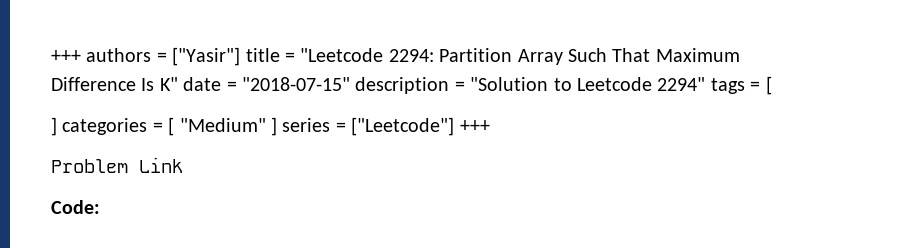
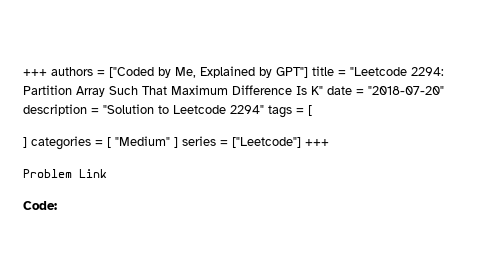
- +++ authors = ["Yasir"] title = "Leetcode 2294: Partition Array Such That Maximum Difference Is K" date = "2018-07-15" description = "Solution to Leetcode 2294" tags = [
+ +++ authors = ["Coded by Me, Explained by GPT"] title = "Leetcode 2294: Partition Array Such That Maximum Difference Is K" date = "2018-07-20" description = "Solution to Leetcode 2294" tags = [

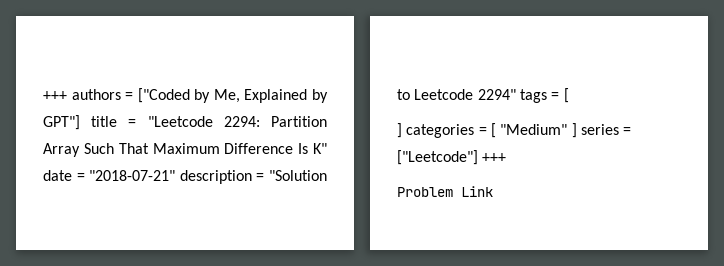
- +++ authors = ["Coded by Me, Explained by GPT"] title = "Leetcode 2294: Partition Array Such That Maximum Difference Is K" date = "2018-07-20" description = "Solution to Leetcode 2294" tags = [
+ +++ authors = ["Coded by Me, Explained by GPT"] title = "Leetcode 2294: Partition Array Such That Maximum Difference Is K" date = "2018-07-21" description = "Solution to Leetcode 2294" tags = [
- Code:

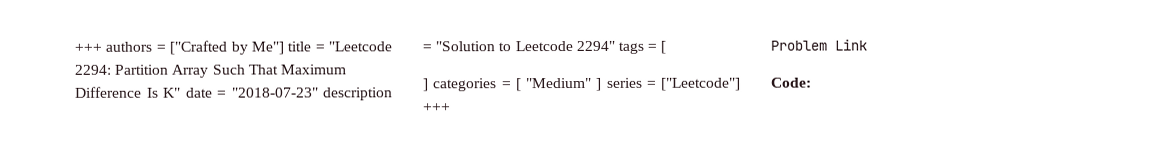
- +++ authors = ["Coded by Me, Explained by GPT"] title = "Leetcode 2294: Partition Array Such That Maximum Difference Is K" date = "2018-07-21" description = "Solution to Leetcode 2294" tags = [
+ +++ authors = ["Crafted by Me"] title = "Leetcode 2294: Partition Array Such That Maximum Difference Is K" date = "2018-07-23" description = "Solution to Leetcode 2294" tags = [
+ Code:

